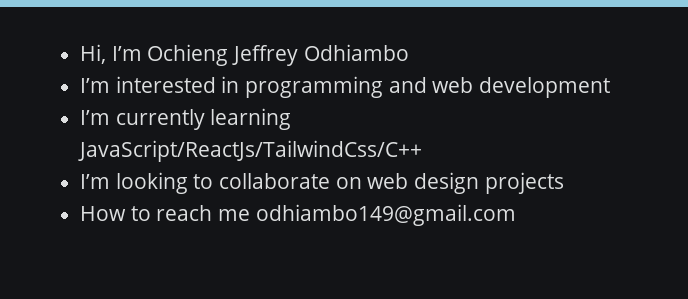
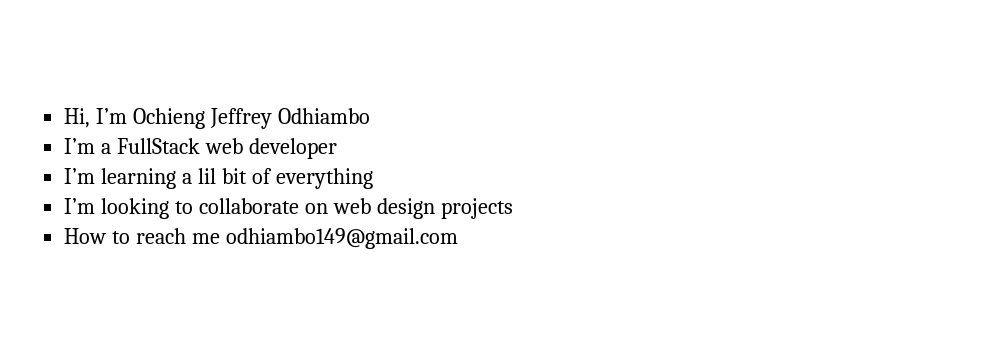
- I’m interested in programming and web development
- I’m currently learning JavaScript/ReactJs/TailwindCss/C++
+ I’m a FullStack web developer
+ I’m learning a lil bit of everything

